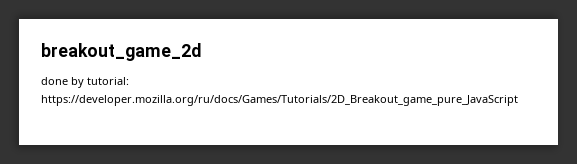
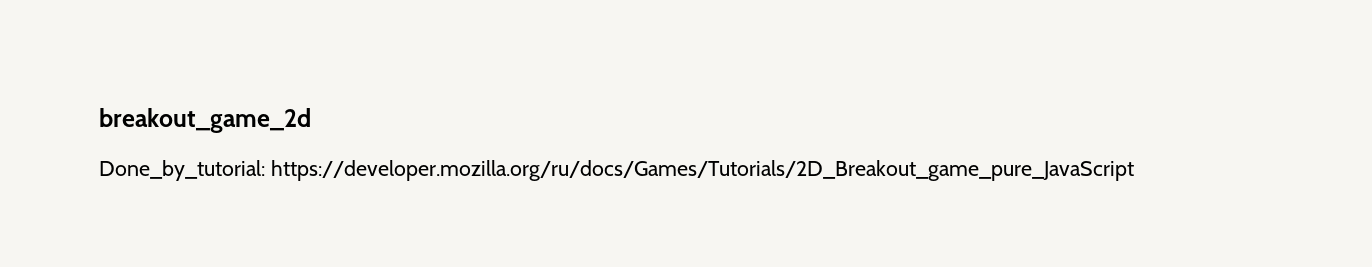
- done by tutorial: https://developer.mozilla.org/ru/docs/Games/Tutorials/2D_Breakout_game_pure_JavaScript
+ Done_by_tutorial: https://developer.mozilla.org/ru/docs/Games/Tutorials/2D_Breakout_game_pure_JavaScript

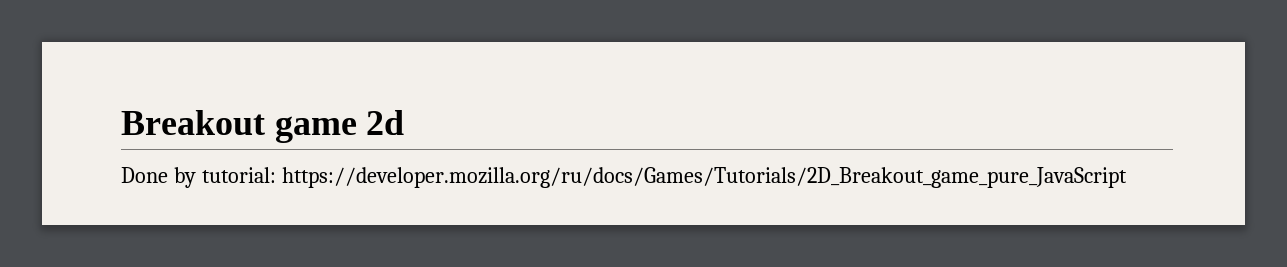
- breakout_game_2d
- Done_by_tutorial: https://developer.mozilla.org/ru/docs/Games/Tutorials/2D_Breakout_game_pure_JavaScript
+ Breakout game 2d
+ Done by tutorial: https://developer.mozilla.org/ru/docs/Games/Tutorials/2D_Breakout_game_pure_JavaScript

